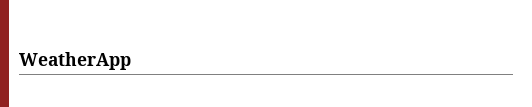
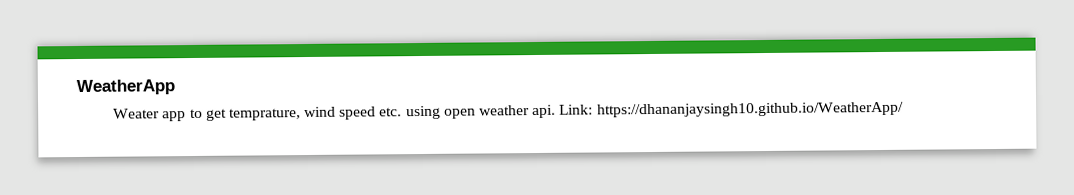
+ Weater app to get temprature, wind speed etc. using open weather api. Link: https://dhananjaysingh10.github.io/WeatherApp/

